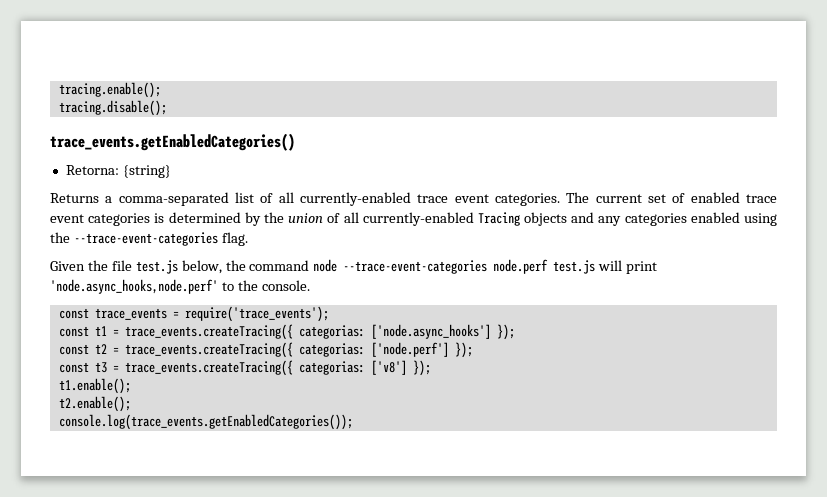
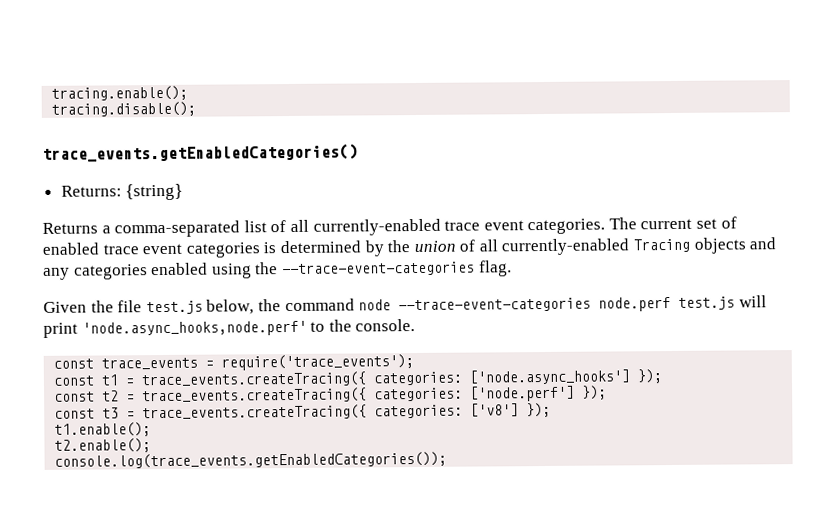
- Retorna: {string}
+ Returns: {string}
- const t1 = trace_events.createTracing({ categorias: ['node.async_hooks'] });
+ const t1 = trace_events.createTracing({ categories: ['node.async_hooks'] });
- const t2 = trace_events.createTracing({ categorias: ['node.perf'] });
+ const t2 = trace_events.createTracing({ categories: ['node.perf'] });
- const t3 = trace_events.createTracing({ categorias: ['v8'] });
+ const t3 = trace_events.createTracing({ categories: ['v8'] });

